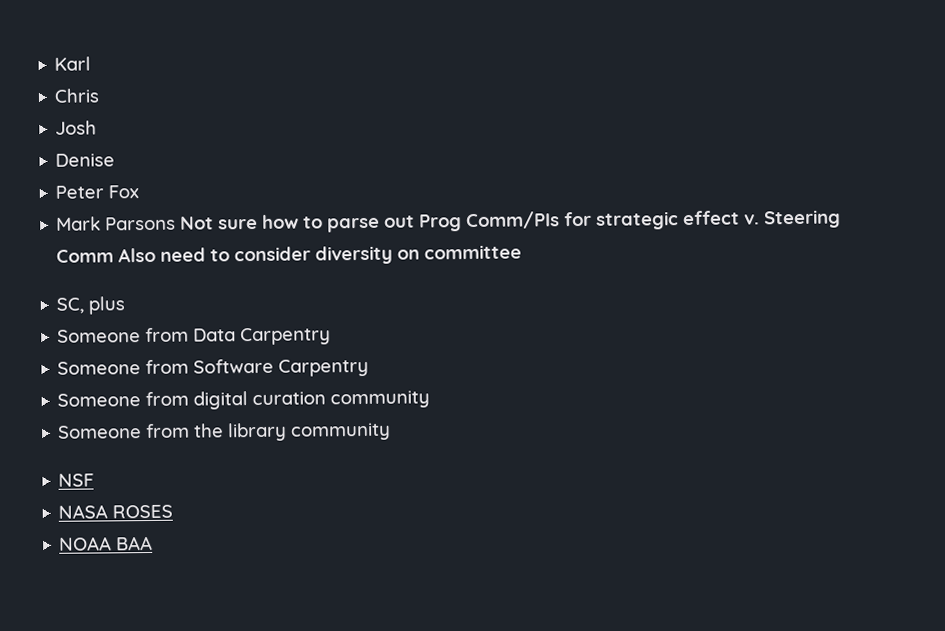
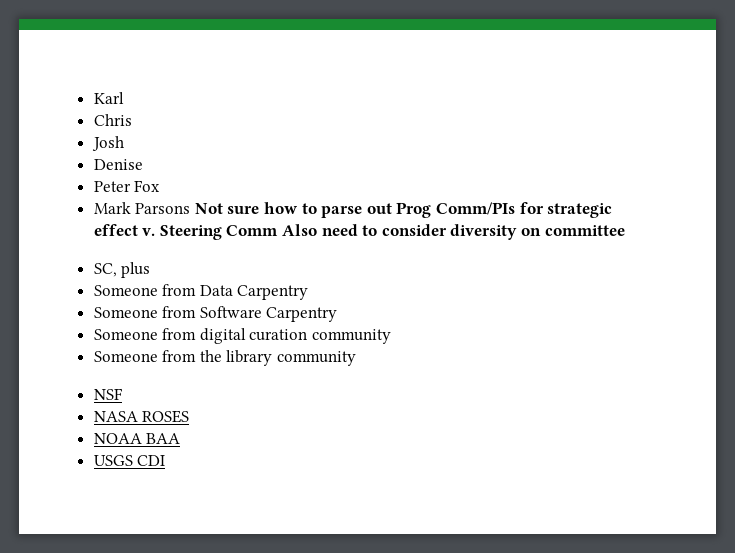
+ USGS CDI

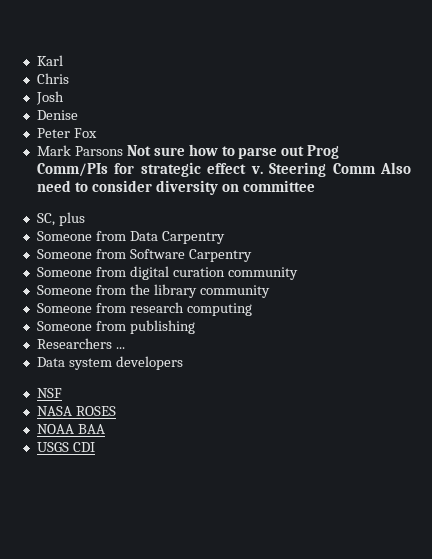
+ Someone from research computing
+ Someone from publishing
+ Researchers ...
+ Data system developers

